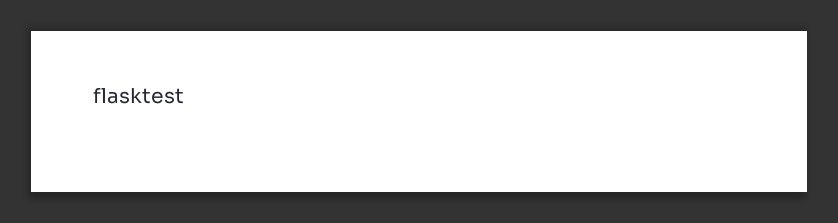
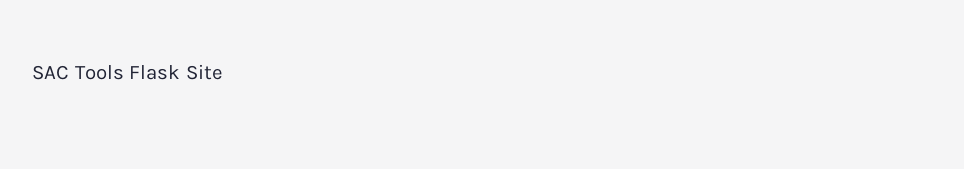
- flasktest
+ SAC Tools Flask Site

